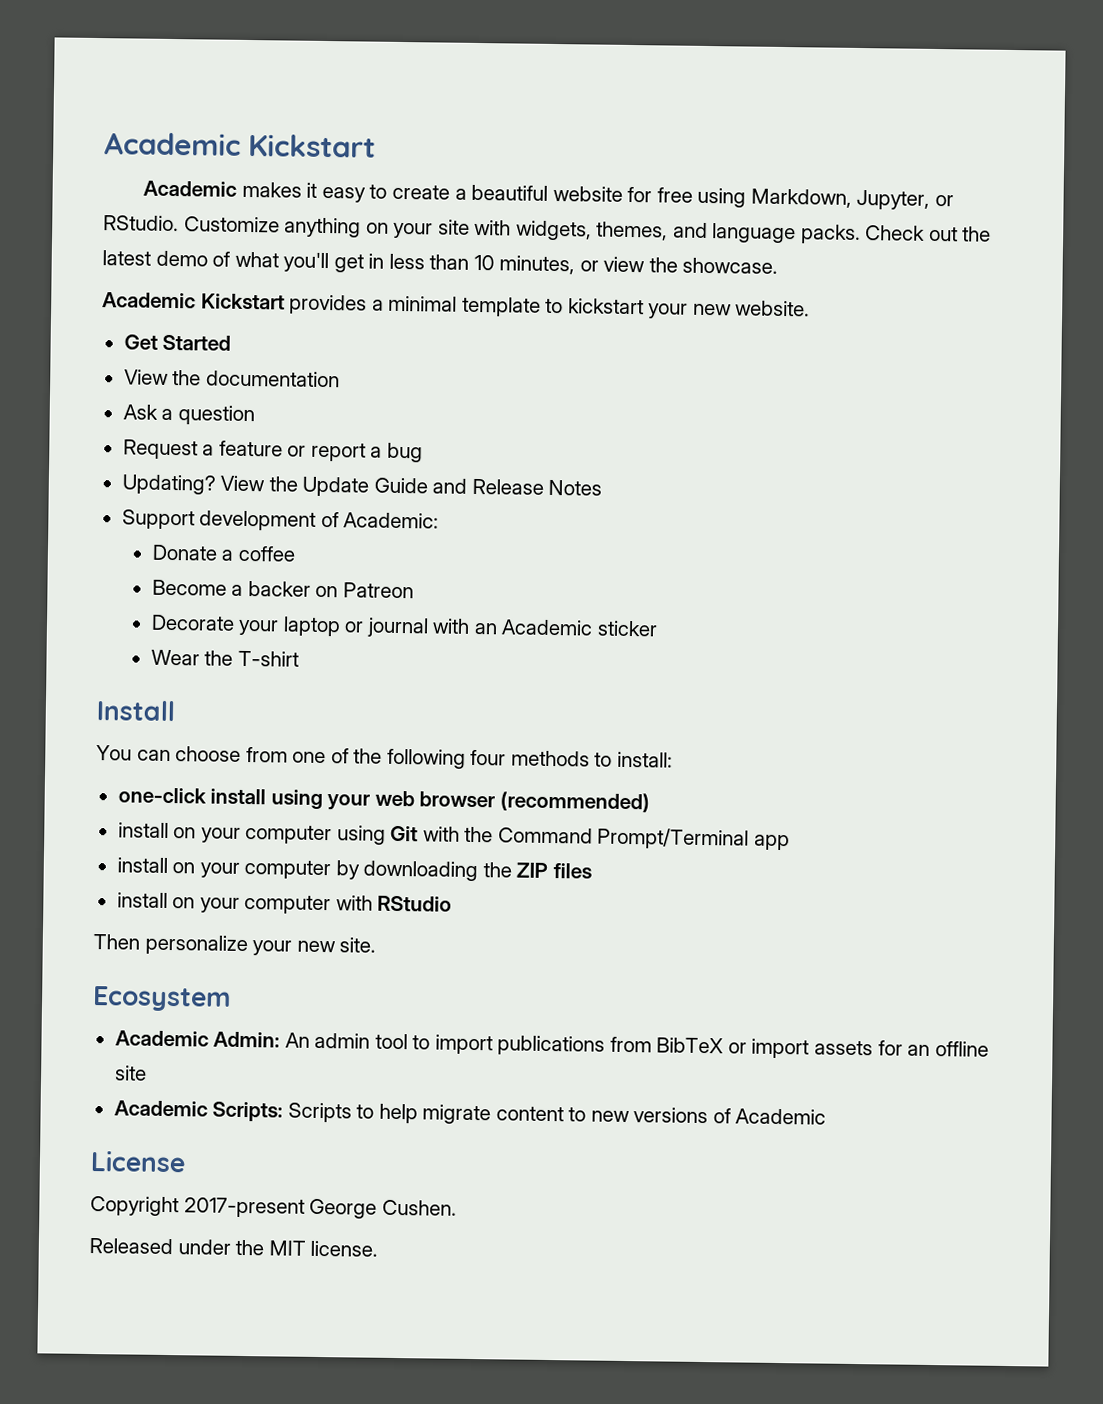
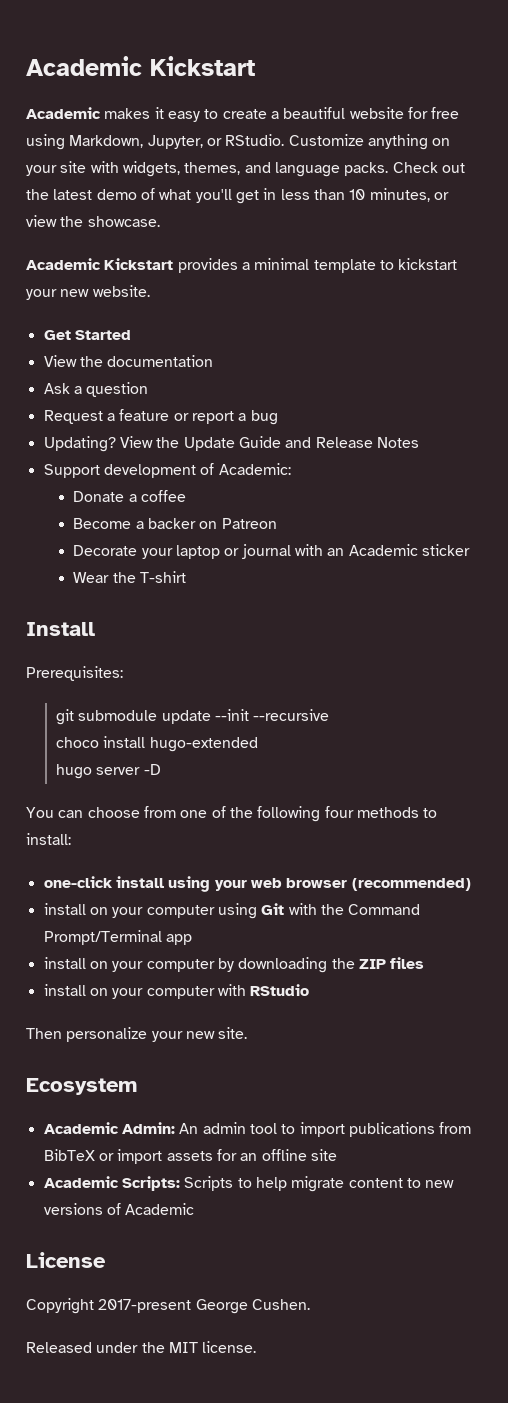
+ Prerequisites:
+ git submodule update --init --recursive
+ choco install hugo-extended
+ hugo server -D

